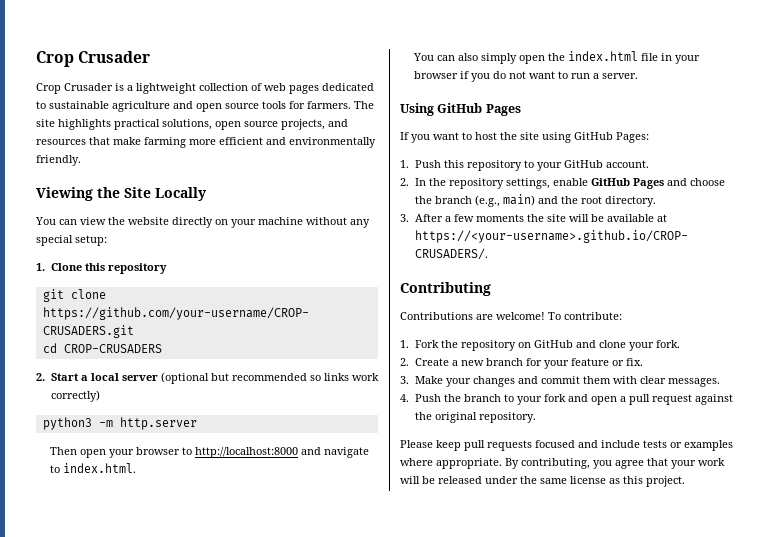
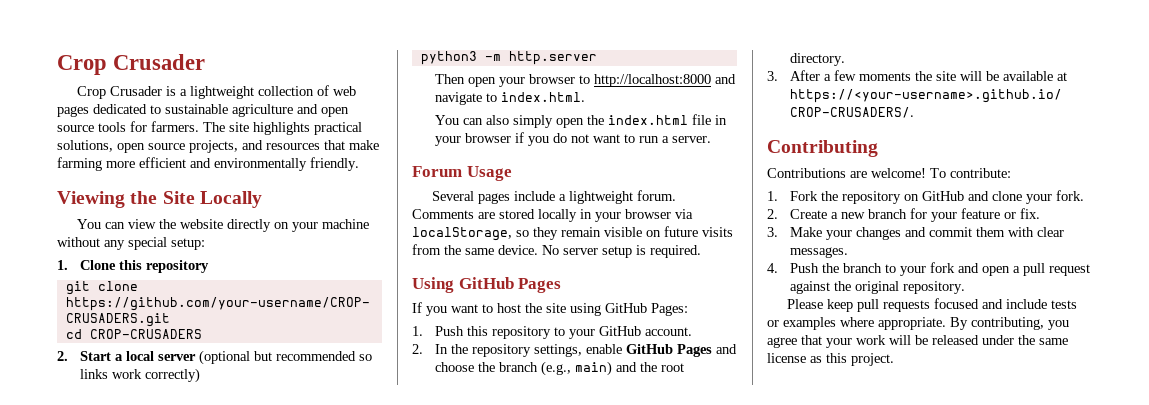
+ Forum Usage
+ Several pages include a lightweight forum. Comments are stored locally in your browser via localStorage, so they remain visible on future visits from the same device. No server setup is required.

